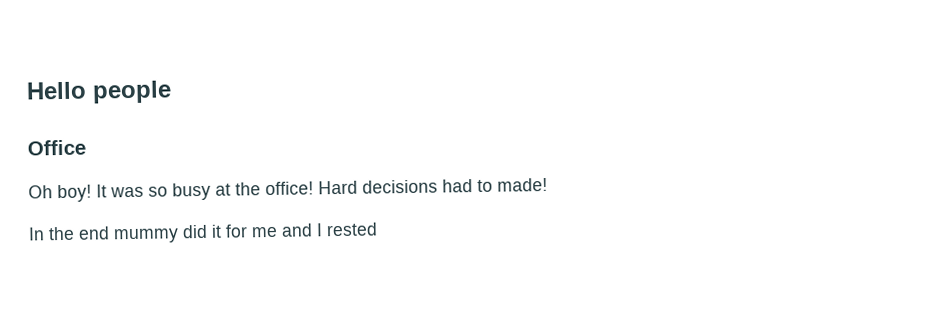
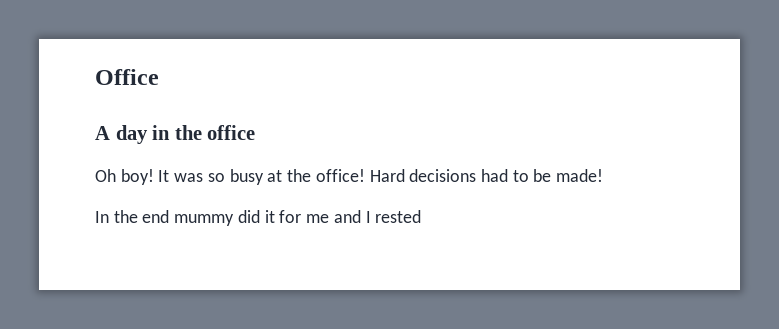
- Hello people
  Office
+ A day in the office
- Hard decisions had to made!
+ Hard decisions had to be made!

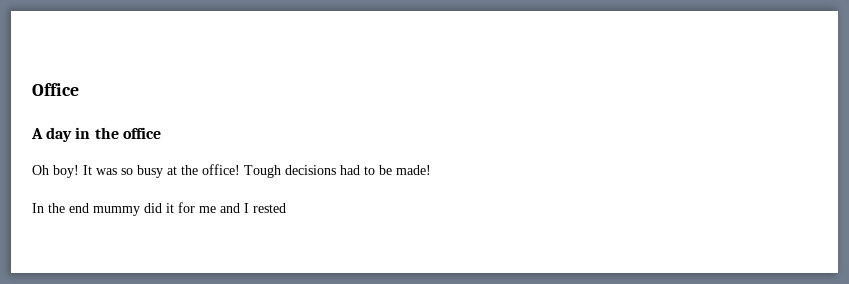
- Hard decisions had to be made!
+ Tough decisions had to be made!

